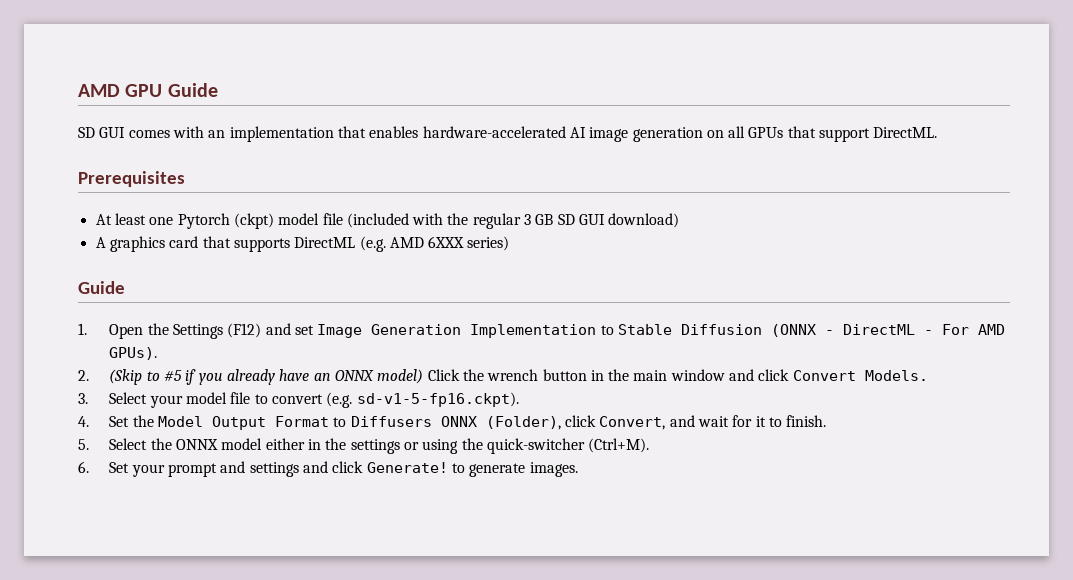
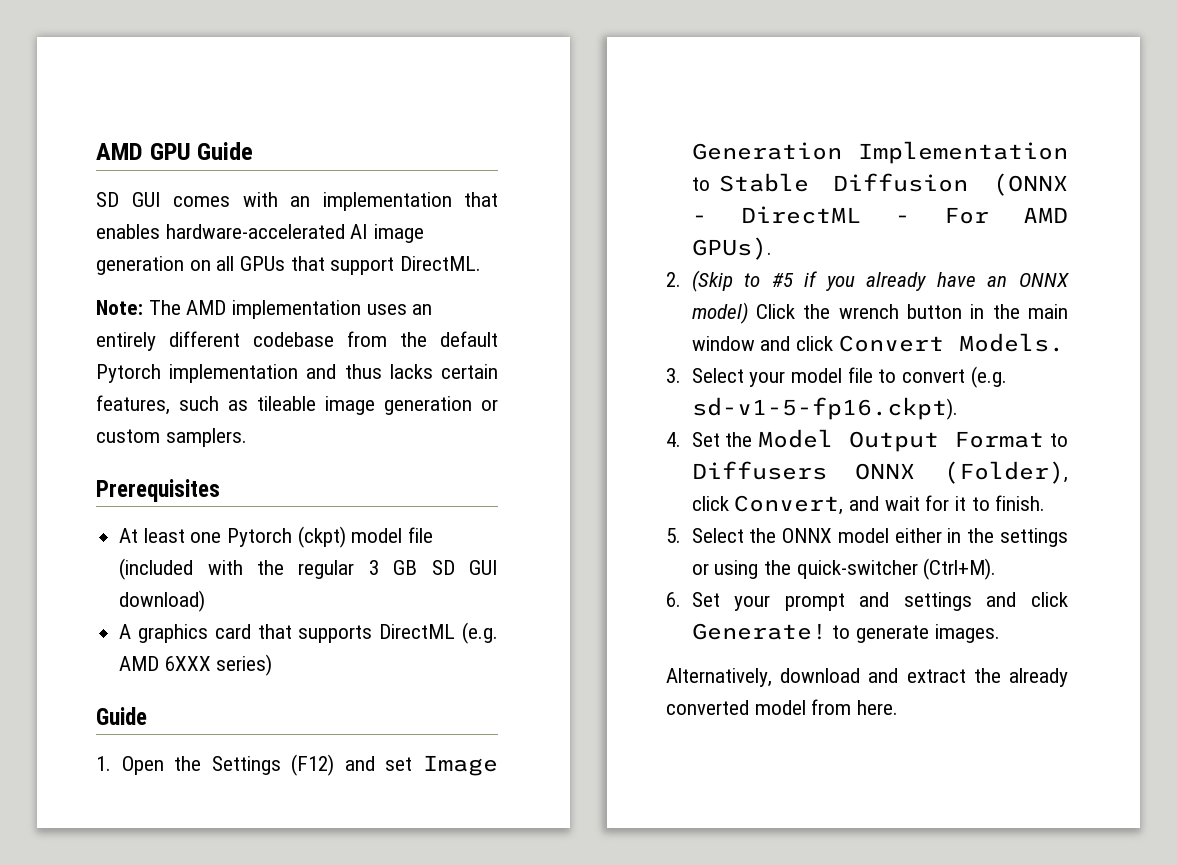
+ Note: The AMD implementation uses an entirely different codebase from the default Pytorch implementation and thus lacks certain features, such as tileable image generation or custom samplers.
+ Alternatively, download and extract the already converted model from here.

